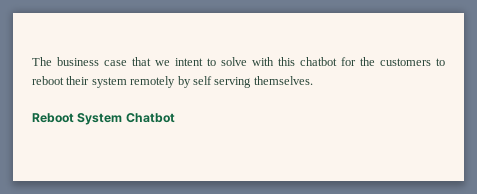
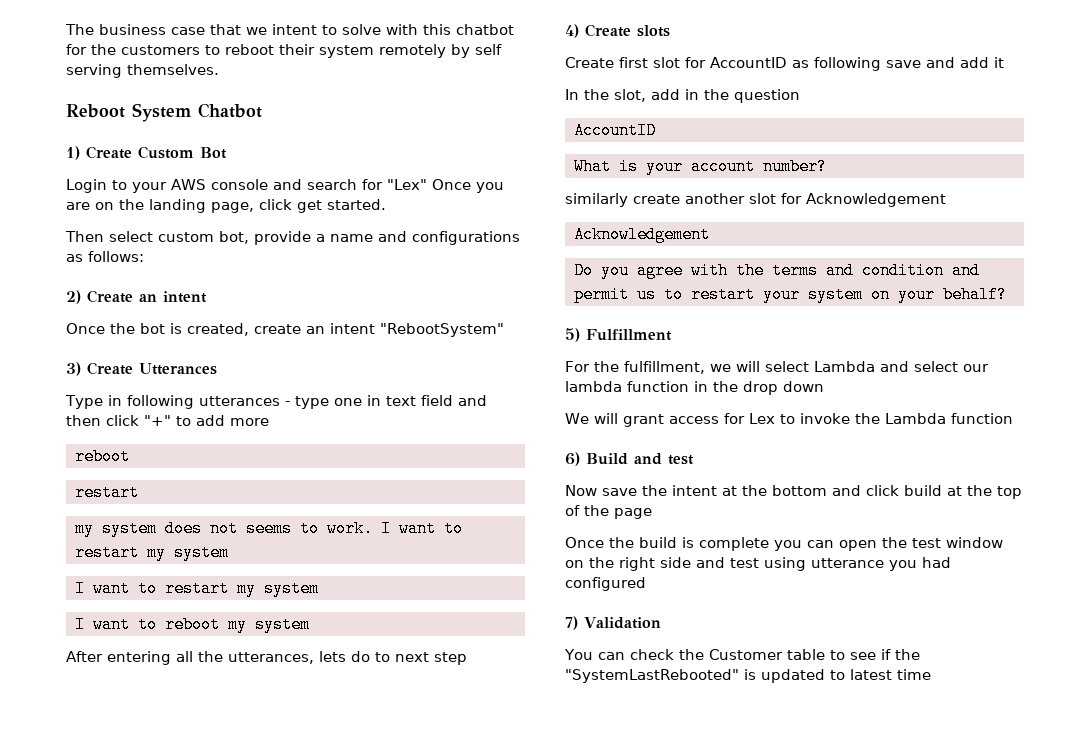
+ 1) Create Custom Bot
+ Login to your AWS console and search for "Lex" Once you are on the landing page, click get started.
+ Then select custom bot, provide a name and configurations as follows:
+ 2) Create an intent
+ Once the bot is created, create an intent "RebootSystem"
+ 3) Create Utterances
+ Type in following utterances - type one in text field and then click "+" to add more
+ reboot
+ restart
+ my system does not seems to work. I want to restart my system
+ I want to restart my system
+ I want to reboot my system
+ After entering all the utterances, lets do to next step
+ 4) Create slots
+ Create first slot for AccountID as following save and add it
+ In the slot, add in the question
+ AccountID
+ What is your account number?
+ similarly create another slot for Acknowledgement
+ Acknowledgement
+ Do you agree with the terms and condition and permit us to restart your system on your behalf?
+ 5) Fulfillment
+ For the fulfillment, we will select Lambda and select our lambda function in the drop down
+ We will grant access for Lex to invoke the Lambda function
+ 6) Build and test
+ Now save the intent at the bottom and click build at the top of the page
+ Once the build is complete you can open the test window on the right side and test using utterance you had configured
+ 7) Validation
+ You can check the Customer table to see if the "SystemLastRebooted" is updated to latest time

